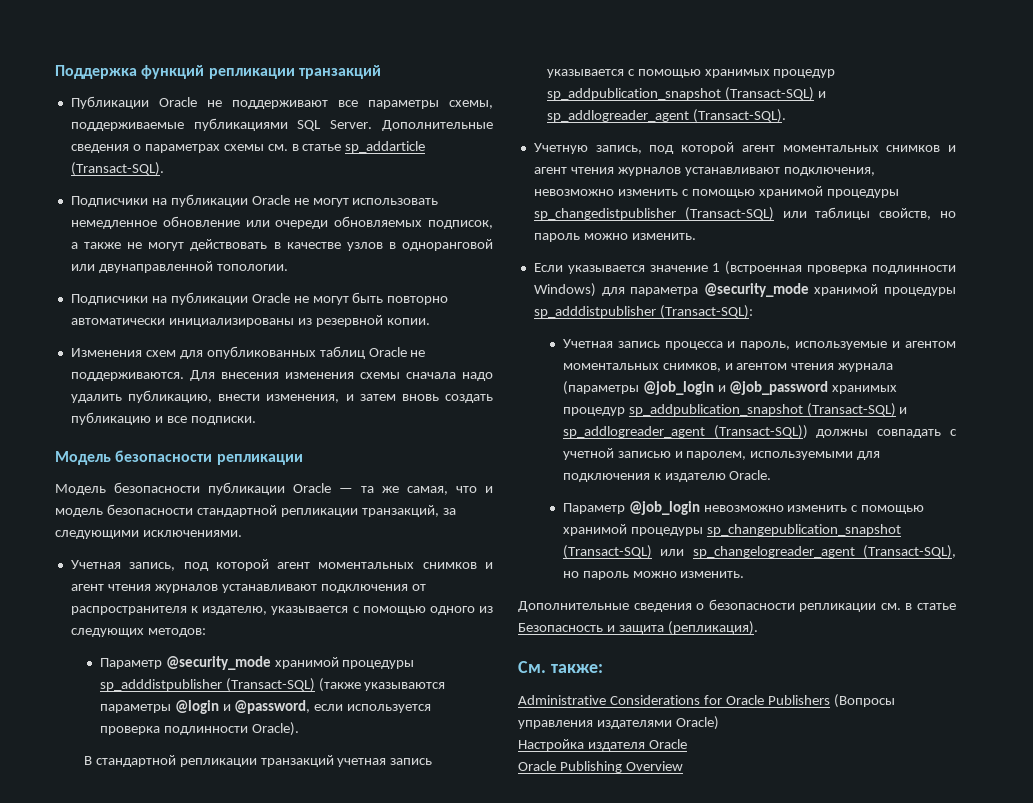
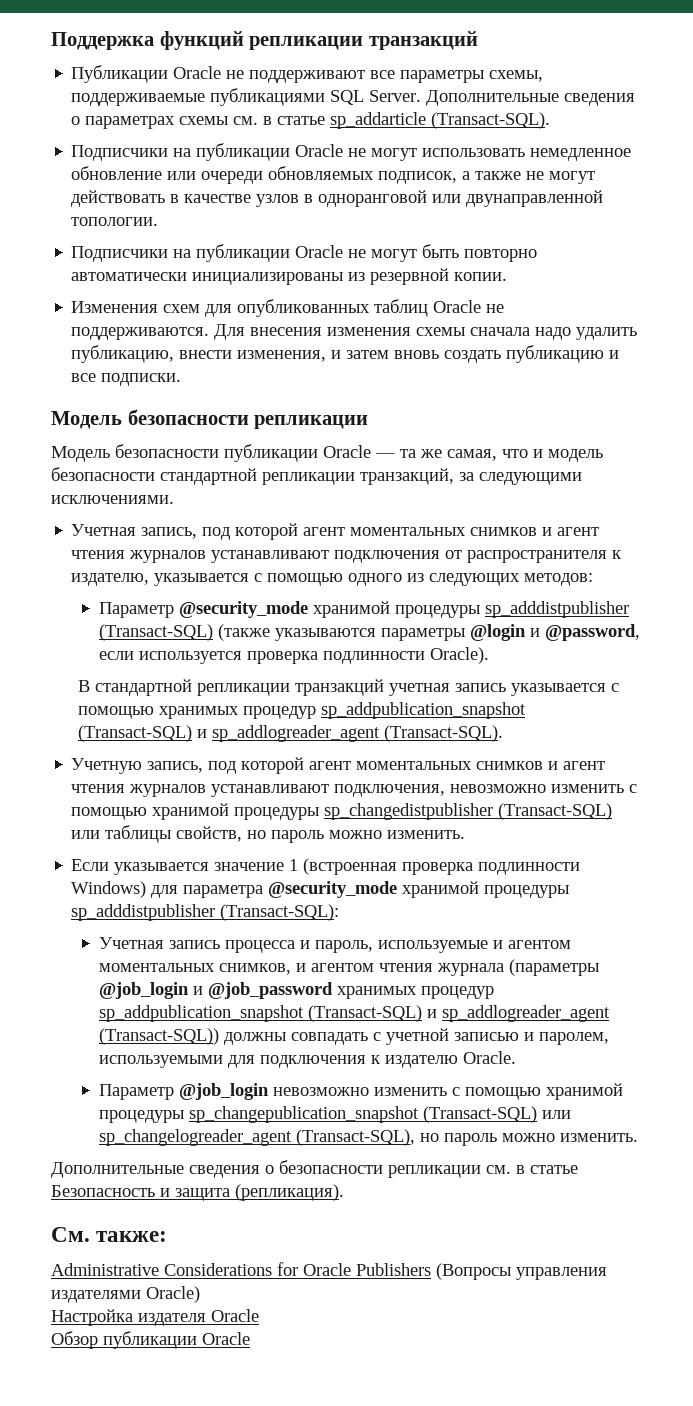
- Oracle Publishing Overview
+ Обзор публикации Oracle

